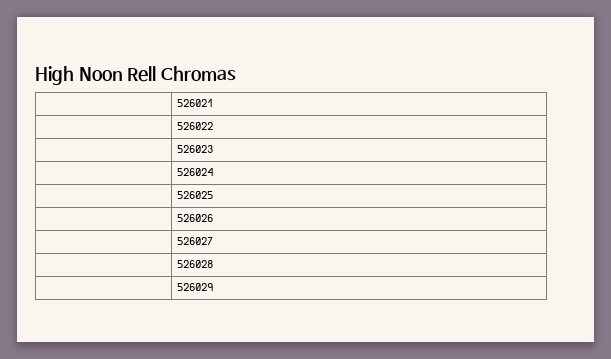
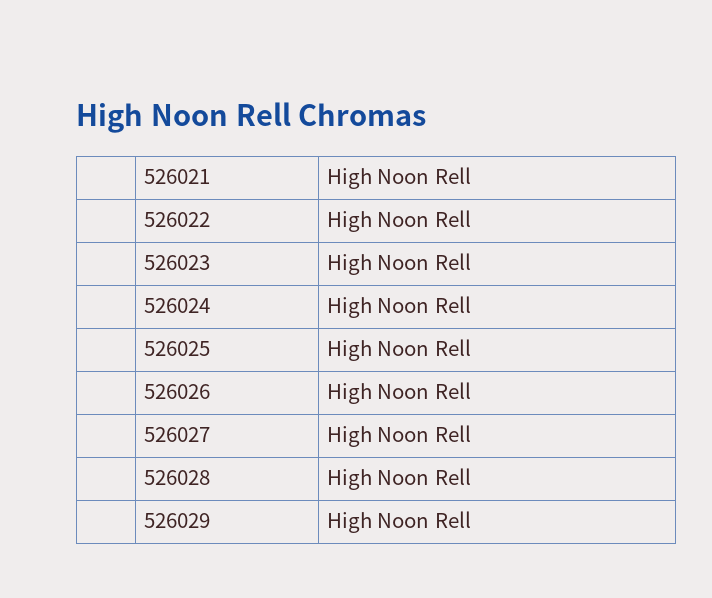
- | 526021
- | 526022
- | 526023
- | 526024
- | 526025
- | 526026
- | 526027
- | 526028
- | 526029
+ | 526021 | High Noon Rell
+ | 526022 | High Noon Rell
+ | 526023 | High Noon Rell
+ | 526024 | High Noon Rell
+ | 526025 | High Noon Rell
+ | 526026 | High Noon Rell
+ | 526027 | High Noon Rell
+ | 526028 | High Noon Rell
+ | 526029 | High Noon Rell

